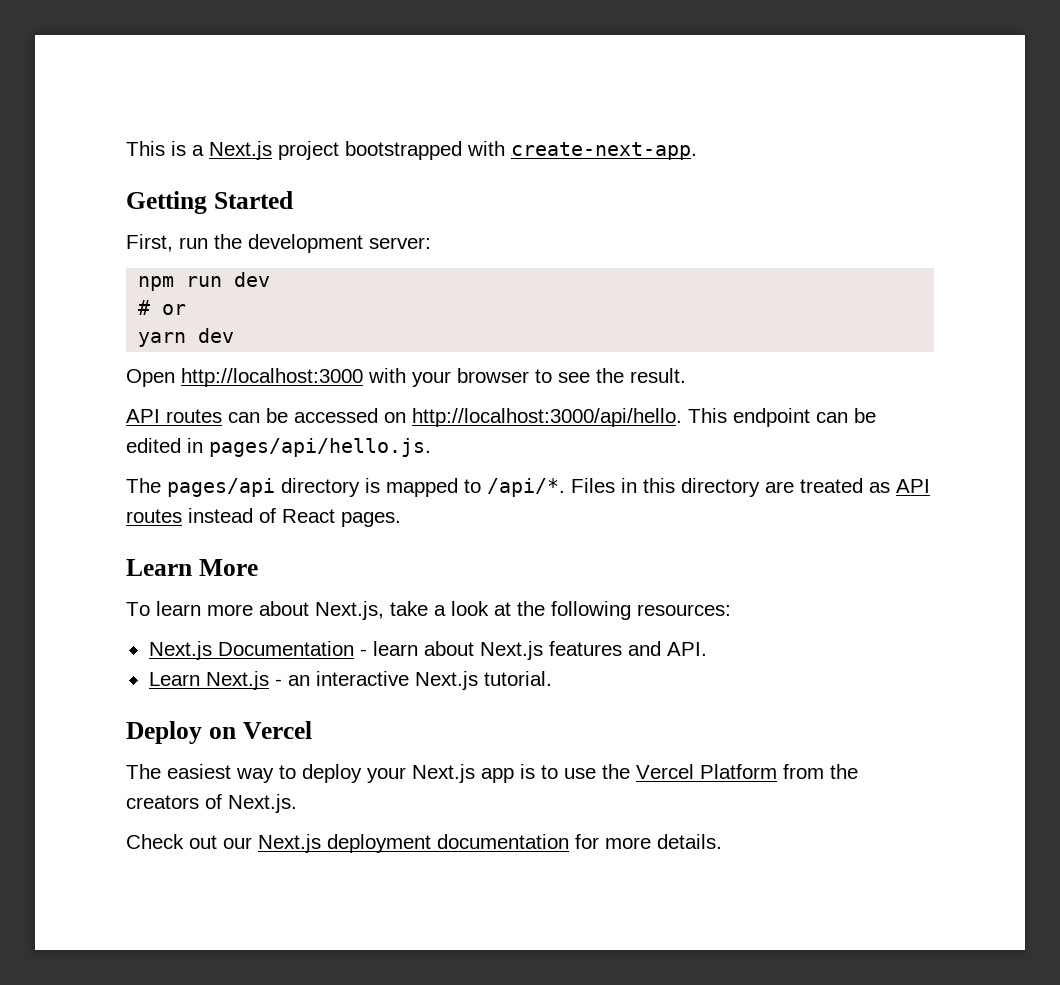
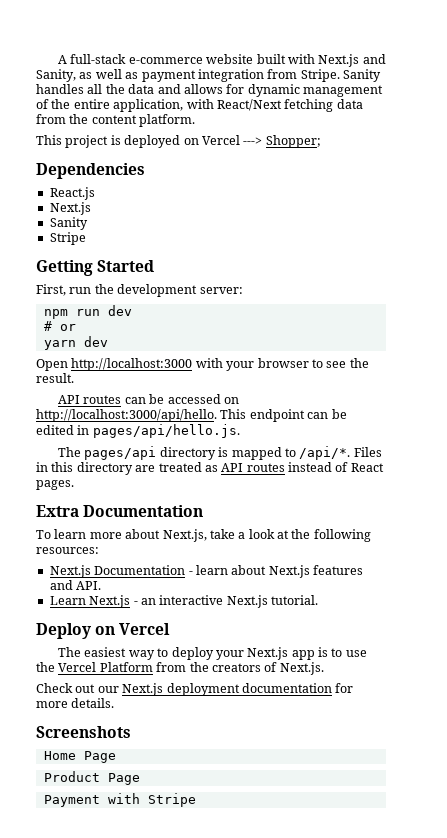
- This is a Next.js project bootstrapped with create-next-app.
+ A full-stack e-commerce website built with Next.js and Sanity, as well as payment integration from Stripe. Sanity handles all the data and allows for dynamic management of the entire application, with React/Next fetching data from the content platform.
+ This project is deployed on Vercel ---> Shopper;
+ Dependencies
+ React.js
+ Next.js
+ Sanity
+ Stripe
- Learn More
+ Extra Documentation
+ Screenshots
+ Home Page
+ Product Page
+ Payment with Stripe

